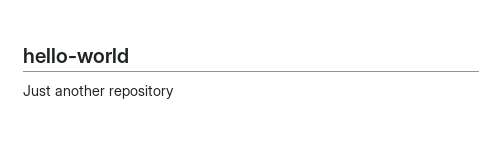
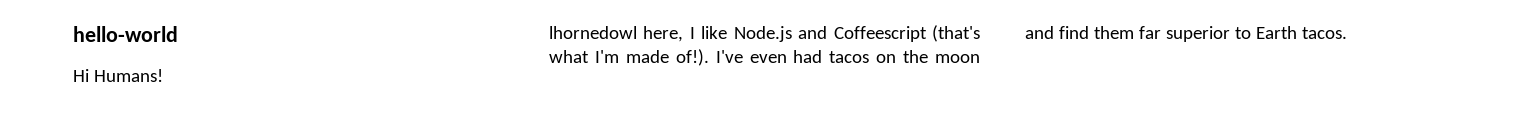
- Just another repository
+ Hi Humans!
+ lhornedowl here, I like Node.js and Coffeescript (that's what I'm made of!). I've even had tacos on the moon and find them far superior to Earth tacos.

